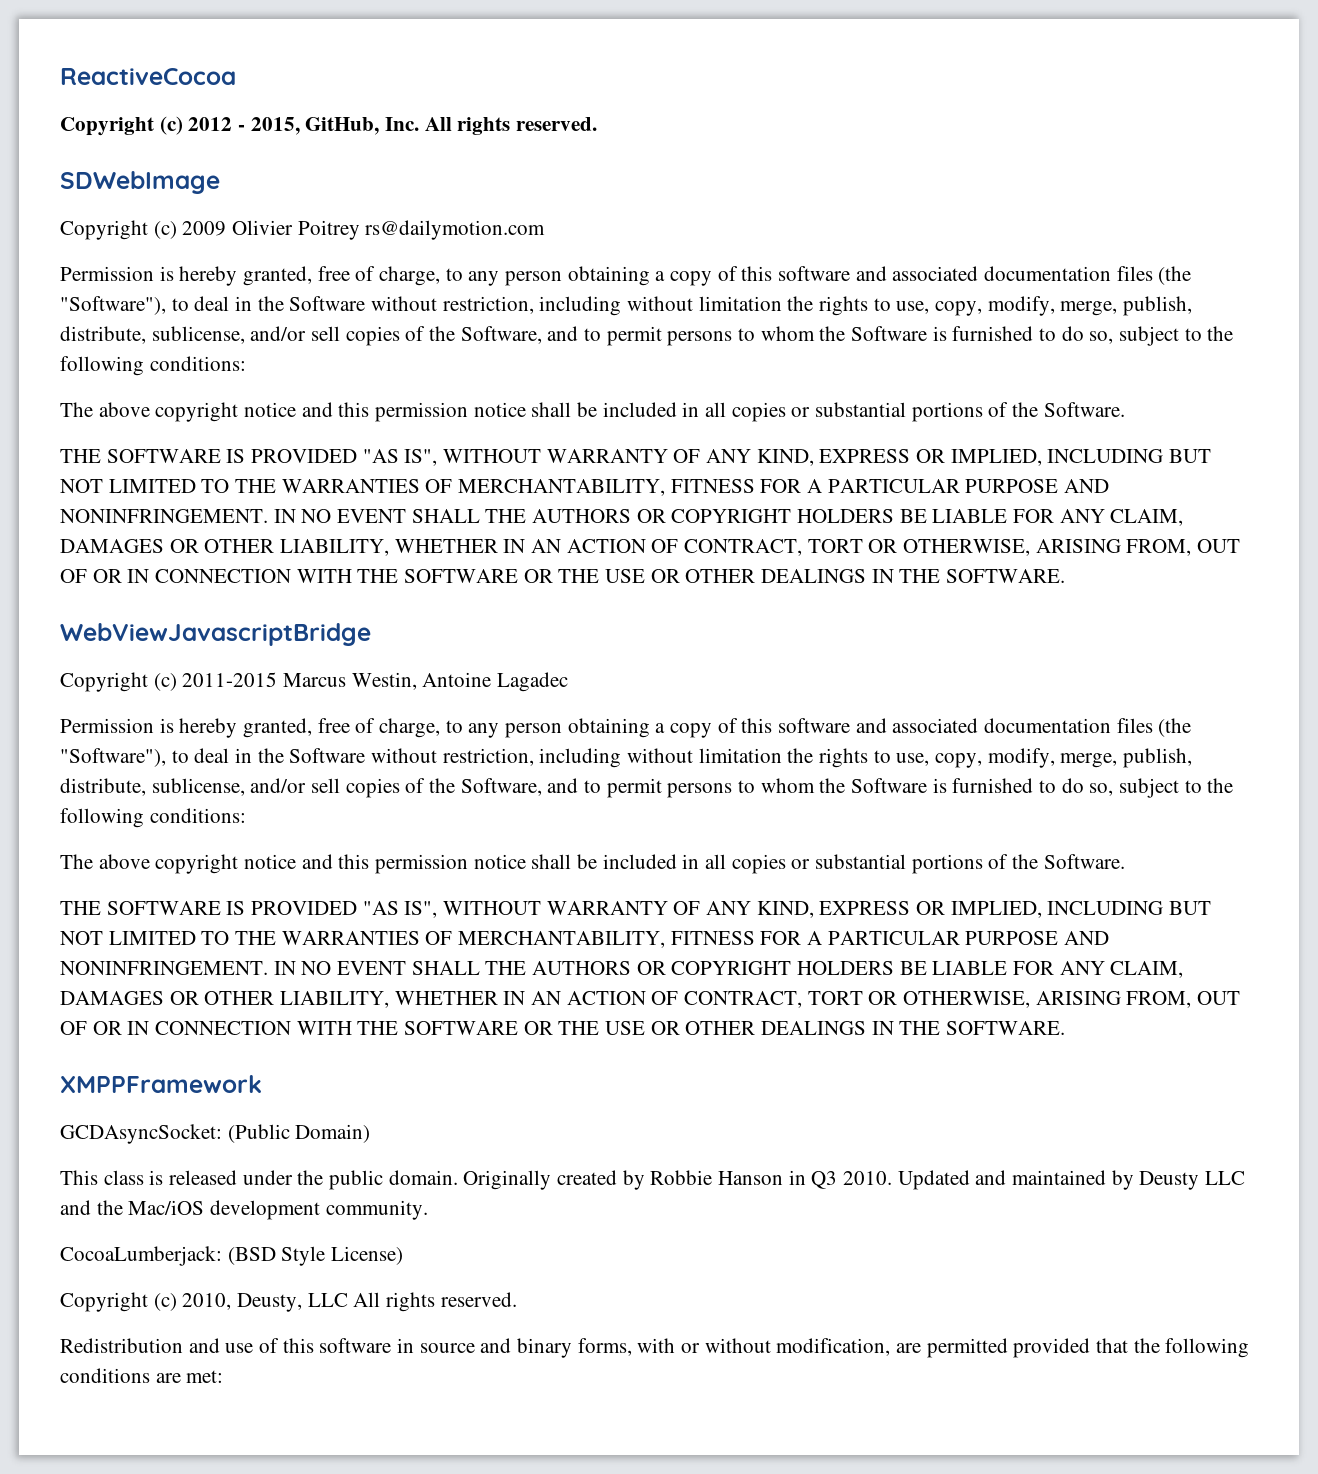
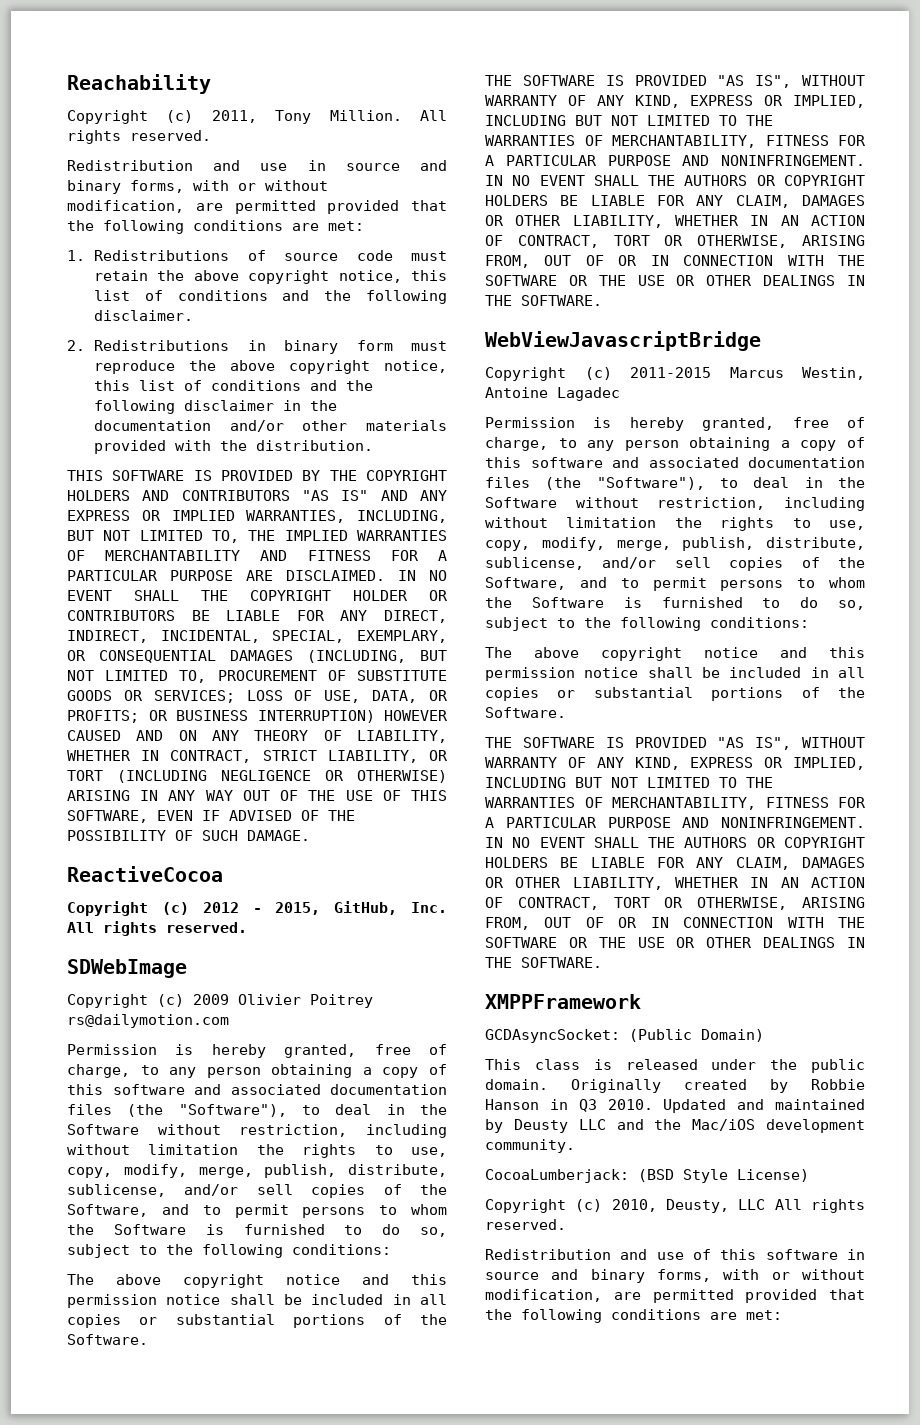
+ Reachability
+ Copyright (c) 2011, Tony Million. All rights reserved.
+ Redistribution and use in source and binary forms, with or without modification, are permitted provided that the following conditions are met:
+ 1. Redistributions of source code must retain the above copyright notice, this list of conditions and the following disclaimer.
+ 2. Redistributions in binary form must reproduce the above copyright notice, this list of conditions and the following disclaimer in the documentation and/or other materials provided with the distribution.
+ THIS SOFTWARE IS PROVIDED BY THE COPYRIGHT HOLDERS AND CONTRIBUTORS "AS IS" AND ANY EXPRESS OR IMPLIED WARRANTIES, INCLUDING, BUT NOT LIMITED TO, THE IMPLIED WARRANTIES OF MERCHANTABILITY AND FITNESS FOR A PARTICULAR PURPOSE ARE DISCLAIMED. IN NO EVENT SHALL THE COPYRIGHT HOLDER OR CONTRIBUTORS BE LIABLE FOR ANY DIRECT, INDIRECT, INCIDENTAL, SPECIAL, EXEMPLARY, OR CONSEQUENTIAL DAMAGES (INCLUDING, BUT NOT LIMITED TO, PROCUREMENT OF SUBSTITUTE GOODS OR SERVICES; LOSS OF USE, DATA, OR PROFITS; OR BUSINESS INTERRUPTION) HOWEVER CAUSED AND ON ANY THEORY OF LIABILITY, WHETHER IN CONTRACT, STRICT LIABILITY, OR TORT (INCLUDING NEGLIGENCE OR OTHERWISE) ARISING IN ANY WAY OUT OF THE USE OF THIS SOFTWARE, EVEN IF ADVISED OF THE POSSIBILITY OF SUCH DAMAGE.

